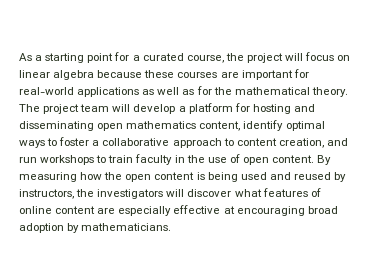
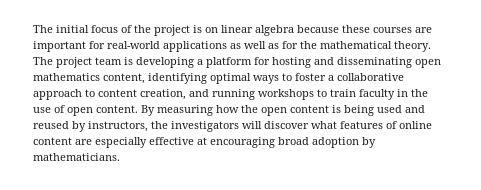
- As a starting point for a curated course, the project will focus on linear algebra because these courses are important for real-world applications as well as for the mathematical theory.
+ The initial focus of the project is on linear algebra because these courses are important for real-world applications as well as for the mathematical theory.
- The project team will develop a platform for hosting and disseminating open mathematics content, identify optimal ways to foster a collaborative approach to content creation, and run workshops to train faculty in the use of open content.
+ The project team is developing a platform for hosting and disseminating open mathematics content, identifying optimal ways to foster a collaborative approach to content creation, and running workshops to train faculty in the use of open content.

